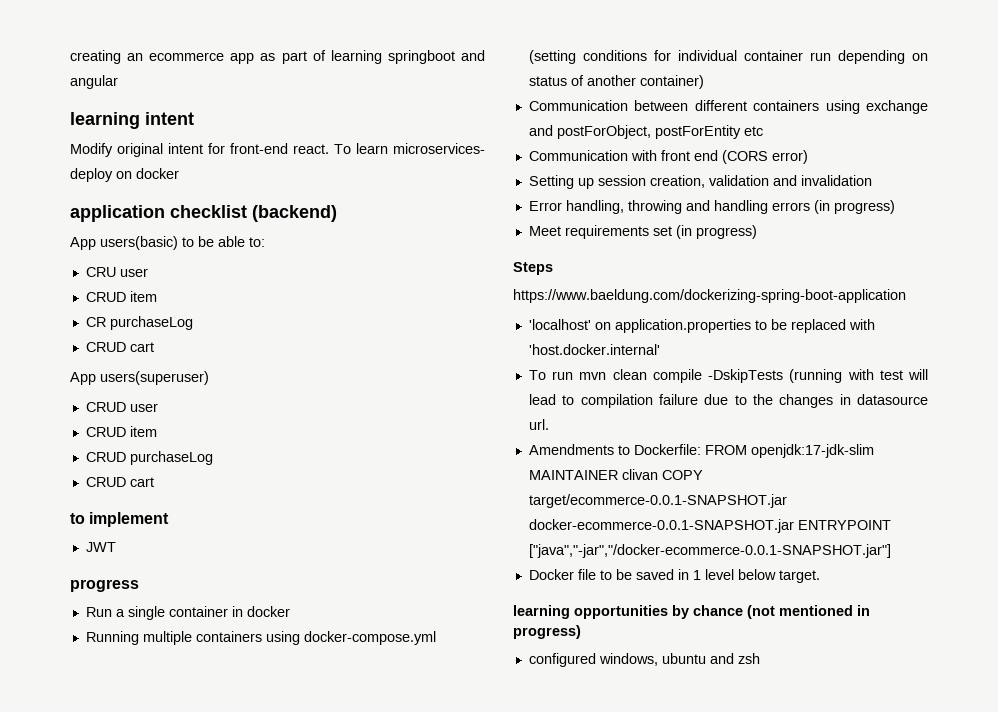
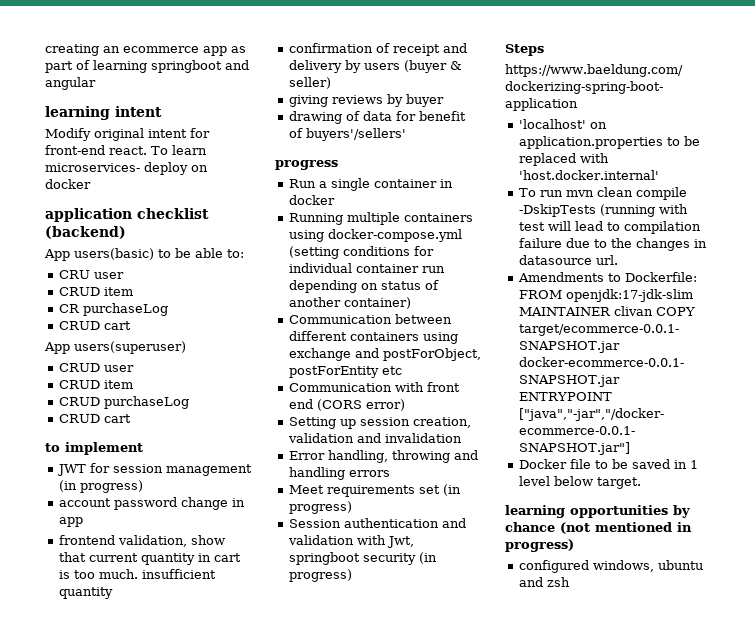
- JWT
+ JWT for session management (in progress)
+ account password change in app
+ frontend validation, show that current quantity in cart is too much. insufficient quantity
+ confirmation of receipt and delivery by users (buyer & seller)
+ giving reviews by buyer
+ drawing of data for benefit of buyers'/sellers'
- Error handling, throwing and handling errors (in progress)
+ Error handling, throwing and handling errors
+ Session authentication and validation with Jwt, springboot security (in progress)

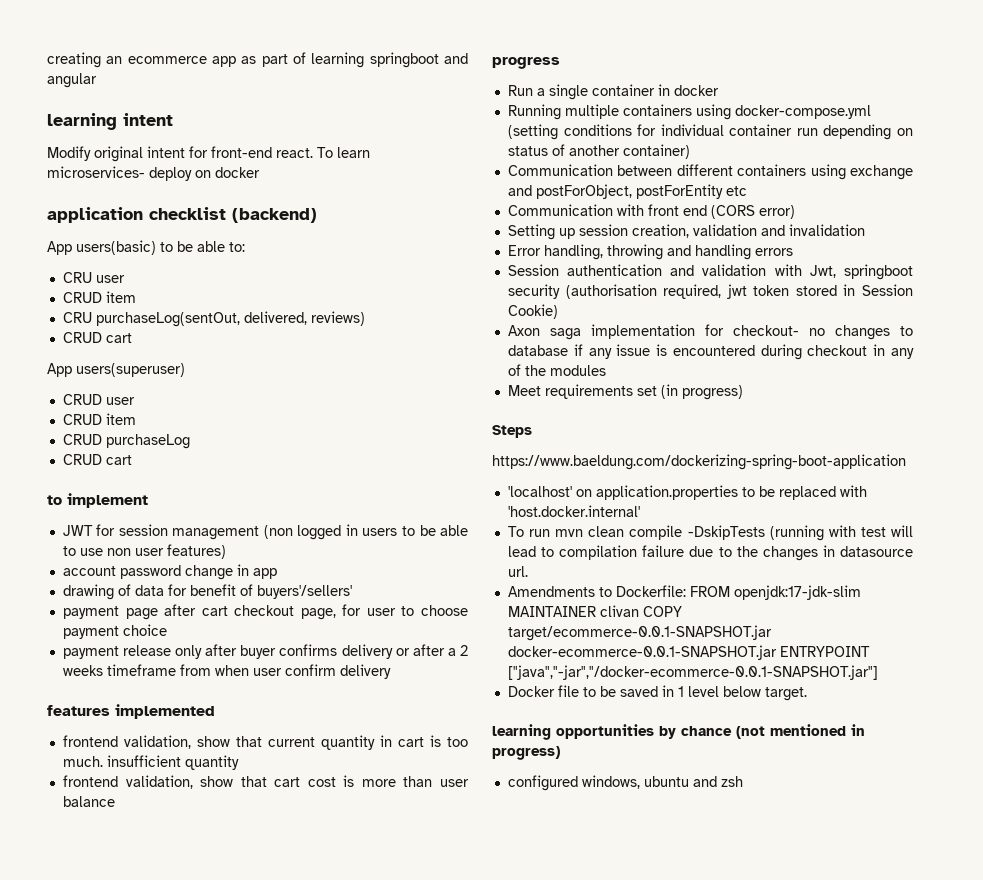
- CR purchaseLog
+ CRU purchaseLog(sentOut, delivered, reviews)
- JWT for session management (in progress)
+ JWT for session management (non logged in users to be able to use non user features)
+ drawing of data for benefit of buyers'/sellers'
+ payment page after cart checkout page, for user to choose payment choice
+ payment release only after buyer confirms delivery or after a 2 weeks timeframe from when user confirm delivery
+ features implemented
- confirmation of receipt and delivery by users (buyer & seller)
- giving reviews by buyer
- drawing of data for benefit of buyers'/sellers'
+ frontend validation, show that cart cost is more than user balance
- Meet requirements set (in progress)
- Session authentication and validation with Jwt, springboot security (in progress)
+ Session authentication and validation with Jwt, springboot security (authorisation required, jwt token stored in Session Cookie)
+ Axon saga implementation for checkout- no changes to database if any issue is encountered during checkout in any of the modules
+ Meet requirements set (in progress)

